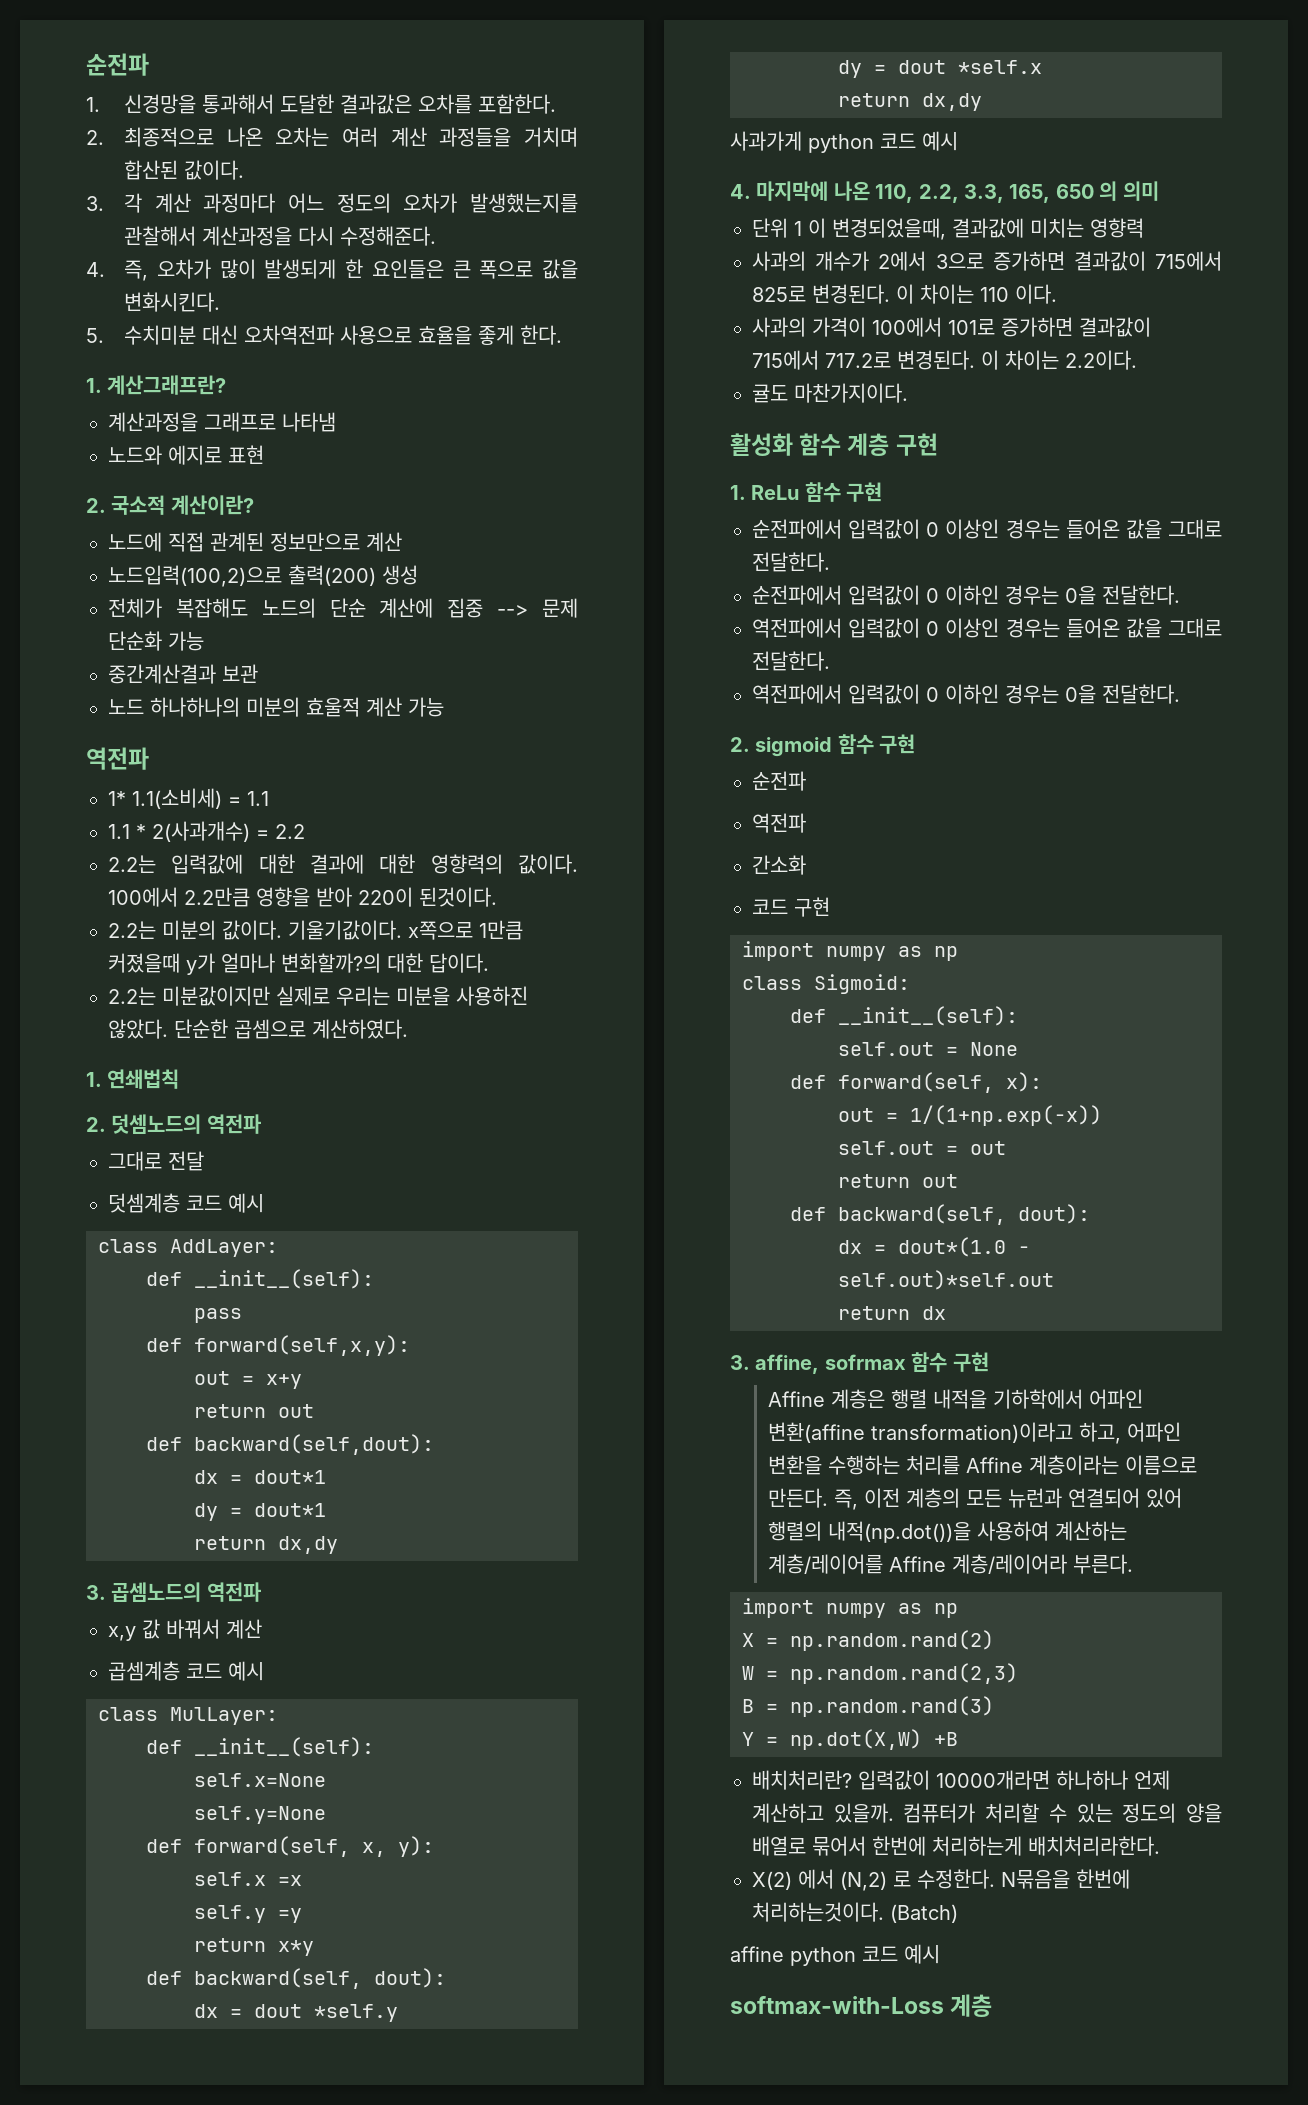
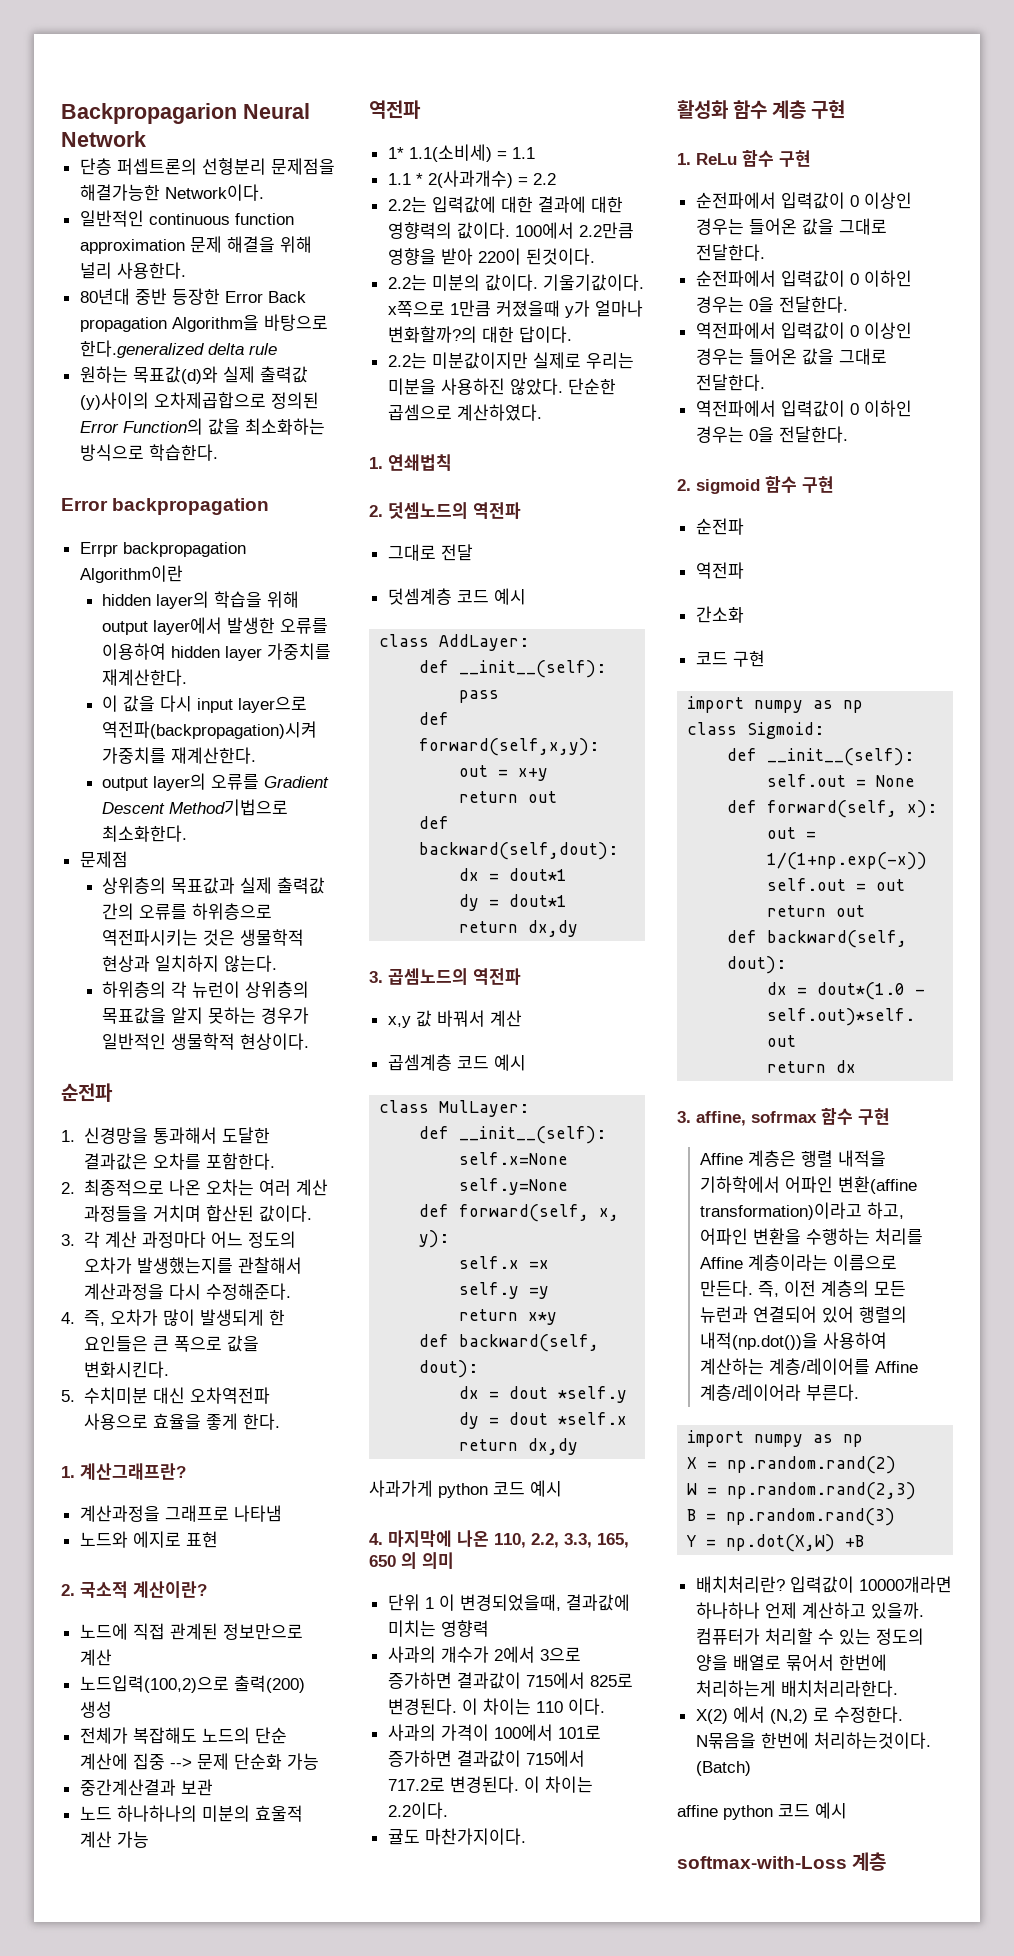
+ Backpropagarion Neural Network
+ 단층 퍼셉트론의 선형분리 문제점을 해결가능한 Network이다.
+ 일반적인 continuous function approximation 문제 해결을 위해 널리 사용한다.
+ 80년대 중반 등장한 Error Back propagation Algorithm을 바탕으로 한다.generalized delta rule
+ 원하는 목표값(d)와 실제 출력값 (y)사이의 오차제곱합으로 정의된 Error Function의 값을 최소화하는 방식으로 학습한다.
+ Error backpropagation
+ Errpr backpropagation Algorithm이란
+ hidden layer의 학습을 위해 output layer에서 발생한 오류를 이용하여 hidden layer 가중치를 재계산한다.
+ 이 값을 다시 input layer으로 역전파(backpropagation)시켜 가중치를 재계산한다.
+ output layer의 오류를 Gradient Descent Method기법으로 최소화한다.
+ 문제점
+ 상위층의 목표값과 실제 출력값 간의 오류를 하위층으로 역전파시키는 것은 생물학적 현상과 일치하지 않는다.
+ 하위층의 각 뉴런이 상위층의 목표값을 알지 못하는 경우가 일반적인 생물학적 현상이다.

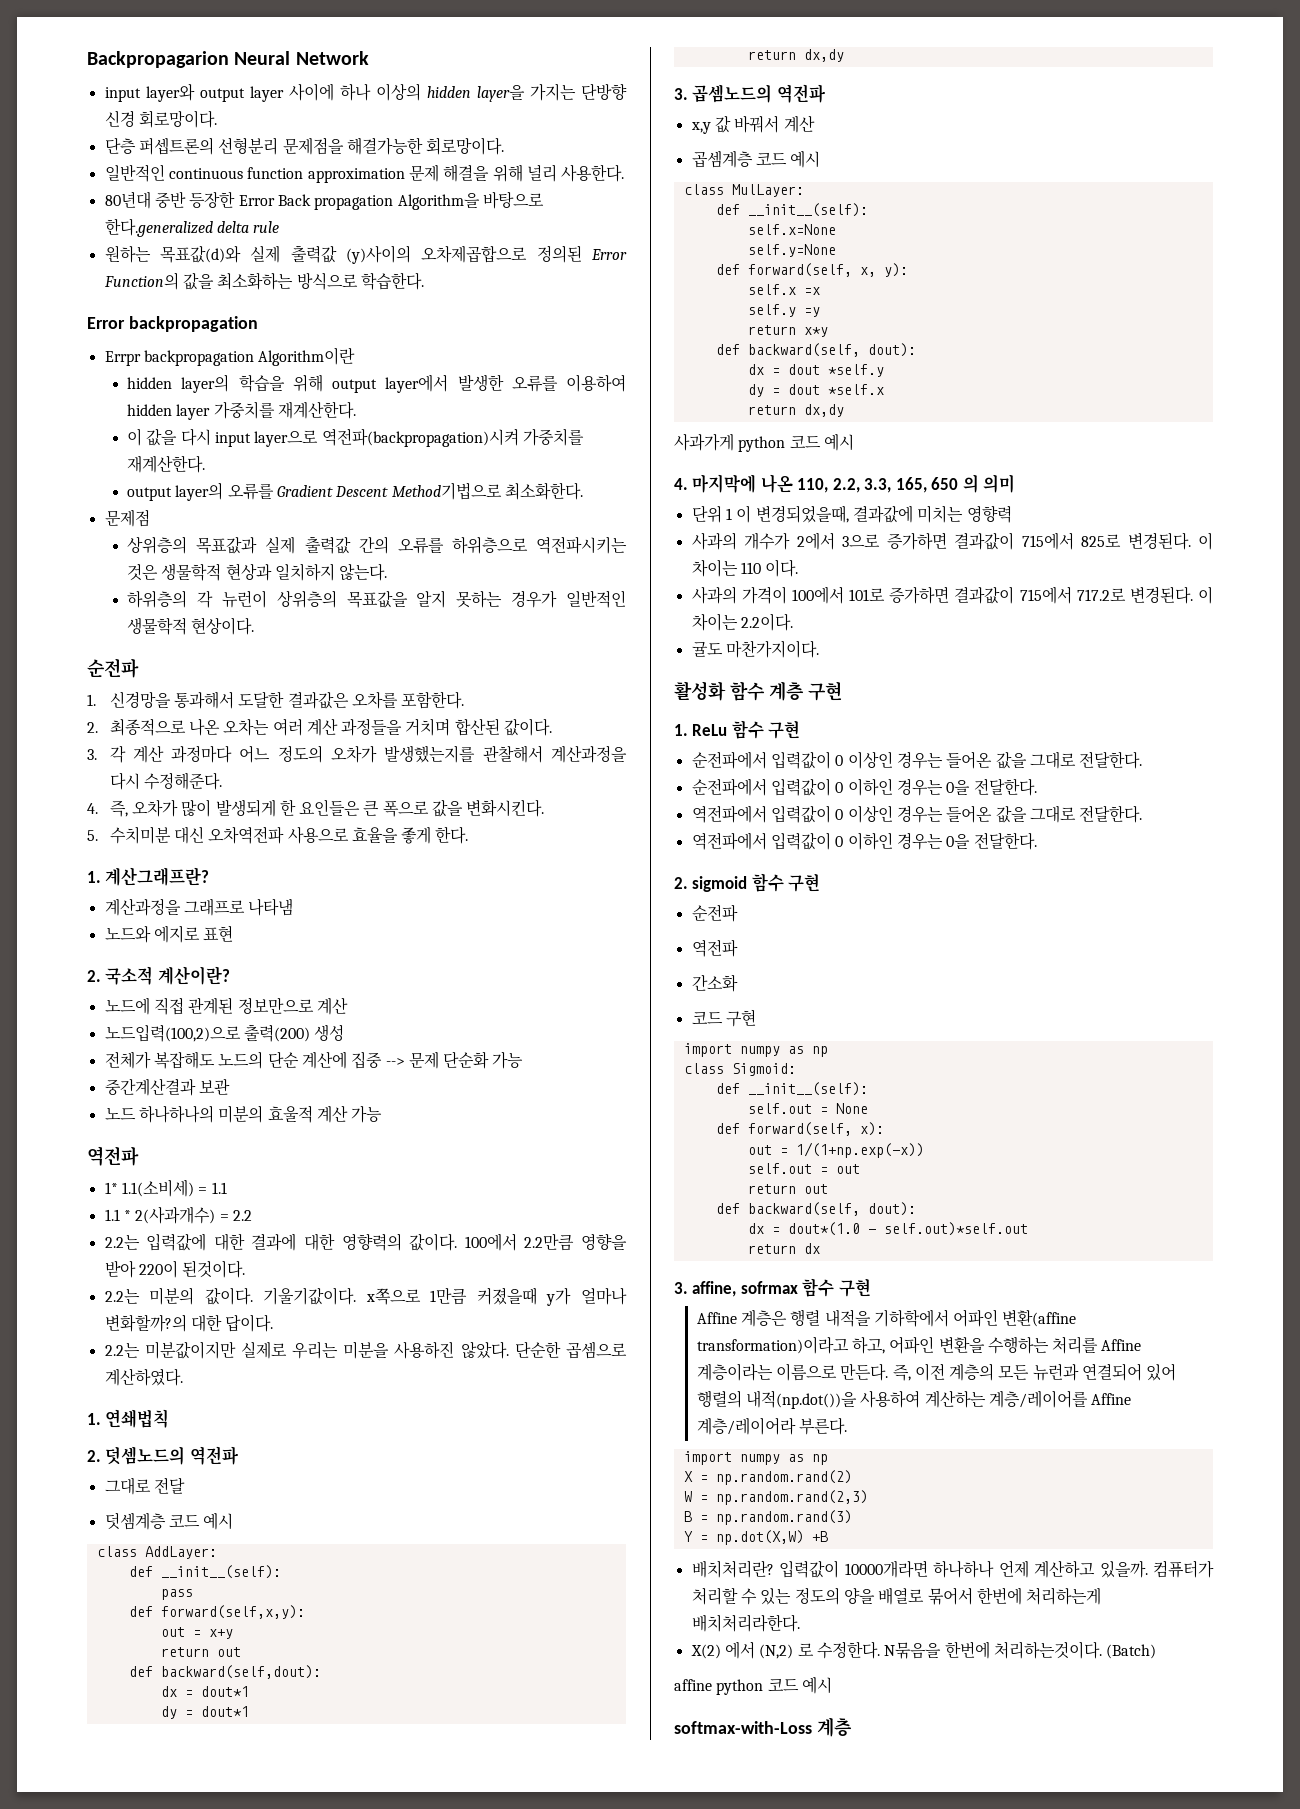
+ input layer와 output layer 사이에 하나 이상의 hidden layer을 가지는 단방향 신경 회로망이다.
- 단층 퍼셉트론의 선형분리 문제점을 해결가능한 Network이다.
+ 단층 퍼셉트론의 선형분리 문제점을 해결가능한 회로망이다.

